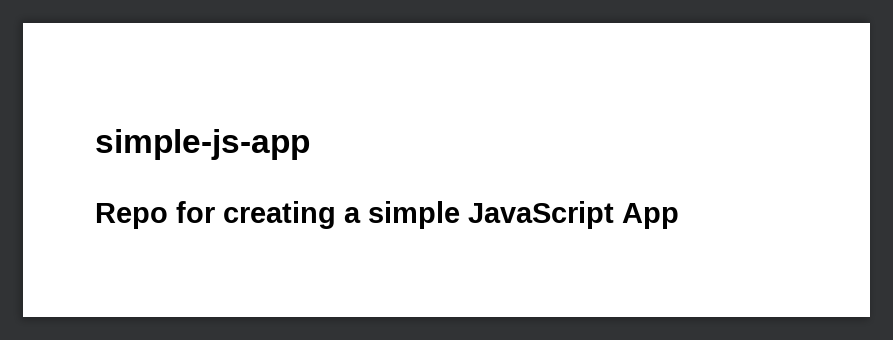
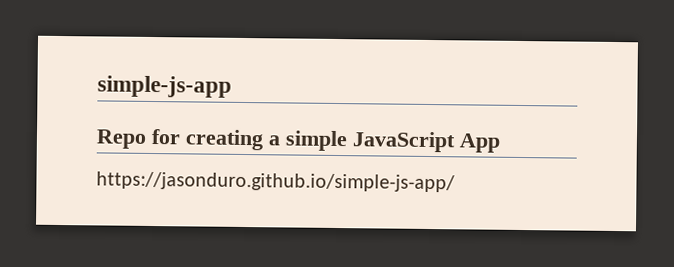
+ https://jasonduro.github.io/simple-js-app/

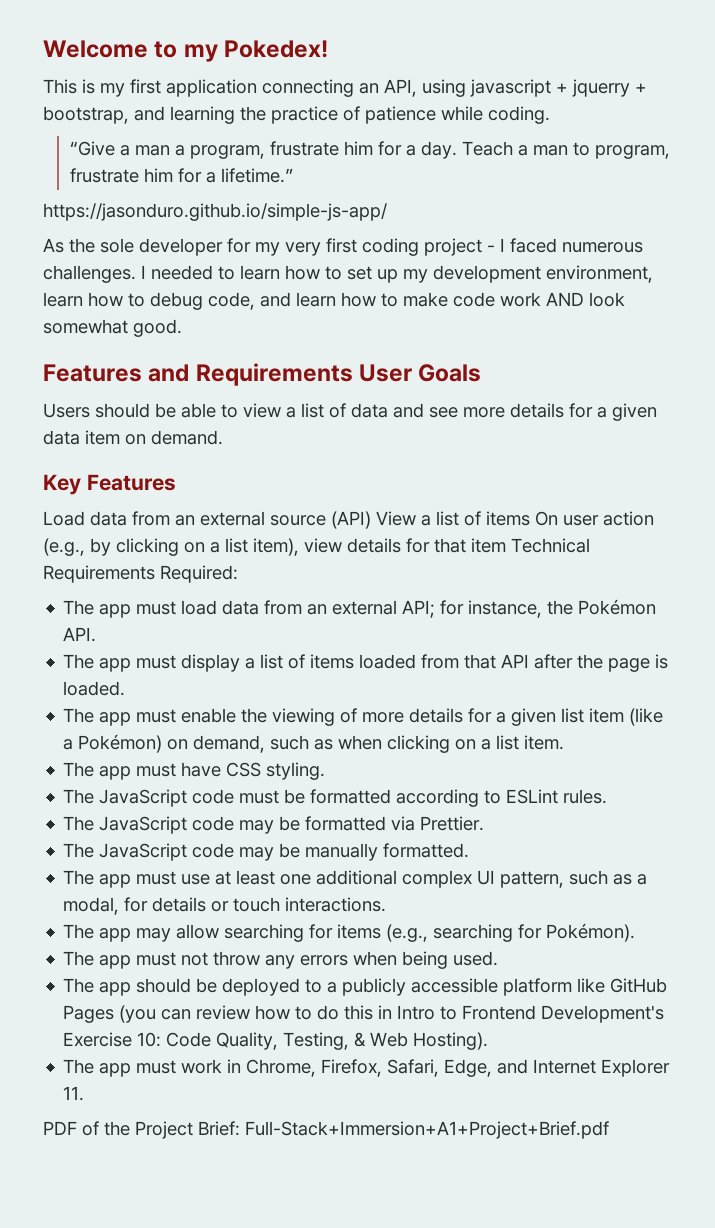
- simple-js-app
- Repo for creating a simple JavaScript App
+ Welcome to my Pokedex!
+ This is my first application connecting an API, using javascript + jquerry + bootstrap, and learning the practice of patience while coding.
+ “Give a man a program, frustrate him for a day. Teach a man to program, frustrate him for a lifetime.”
  https://jasonduro.github.io/simple-js-app/
+ As the sole developer for my very first coding project - I faced numerous challenges. I needed to learn how to set up my development environment, learn how to debug code, and learn how to make code work AND look somewhat good.
+ Features and Requirements User Goals
+ Users should be able to view a list of data and see more details for a given data item on demand.
+ Key Features
+ Load data from an external source (API) View a list of items On user action (e.g., by clicking on a list item), view details for that item Technical Requirements Required:
+ The app must load data from an external API; for instance, the Pokémon API.
+ The app must display a list of items loaded from that API after the page is loaded.
+ The app must enable the viewing of more details for a given list item (like a Pokémon) on demand, such as when clicking on a list item.
+ The app must have CSS styling.
+ The JavaScript code must be formatted according to ESLint rules.
+ The JavaScript code may be formatted via Prettier.
+ The JavaScript code may be manually formatted.
+ The app must use at least one additional complex UI pattern, such as a modal, for details or touch interactions.
+ The app may allow searching for items (e.g., searching for Pokémon).
+ The app must not throw any errors when being used.
+ The app should be deployed to a publicly accessible platform like GitHub Pages (you can review how to do this in Intro to Frontend Development's Exercise 10: Code Quality, Testing, & Web Hosting).
+ The app must work in Chrome, Firefox, Safari, Edge, and Internet Explorer 11.
+ PDF of the Project Brief: Full-Stack+Immersion+A1+Project+Brief.pdf

